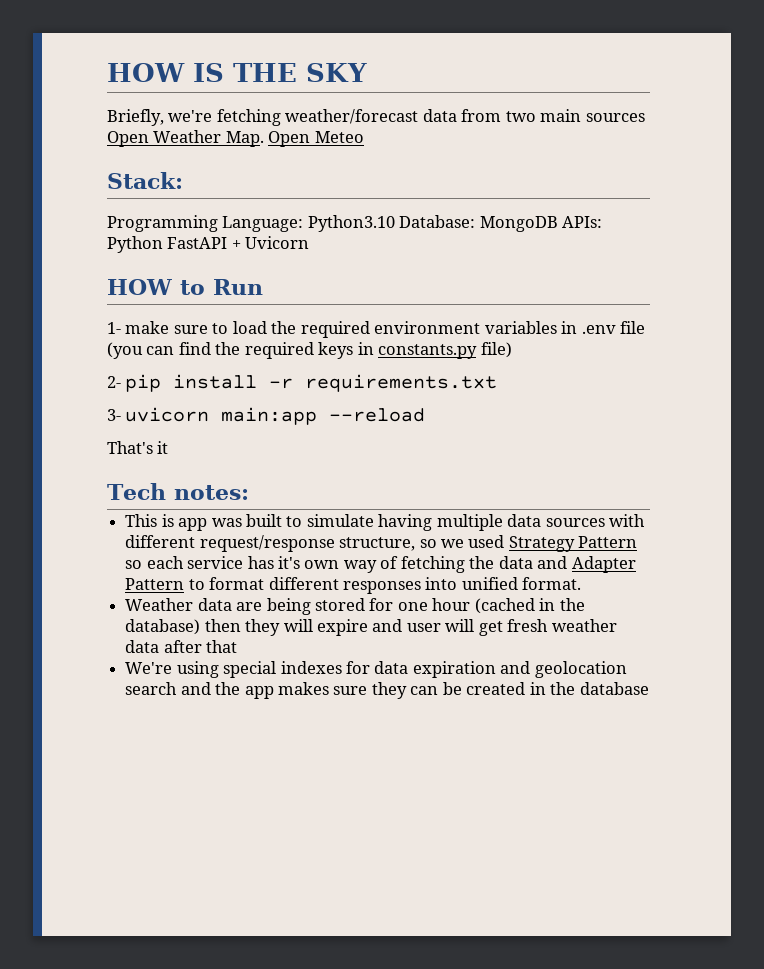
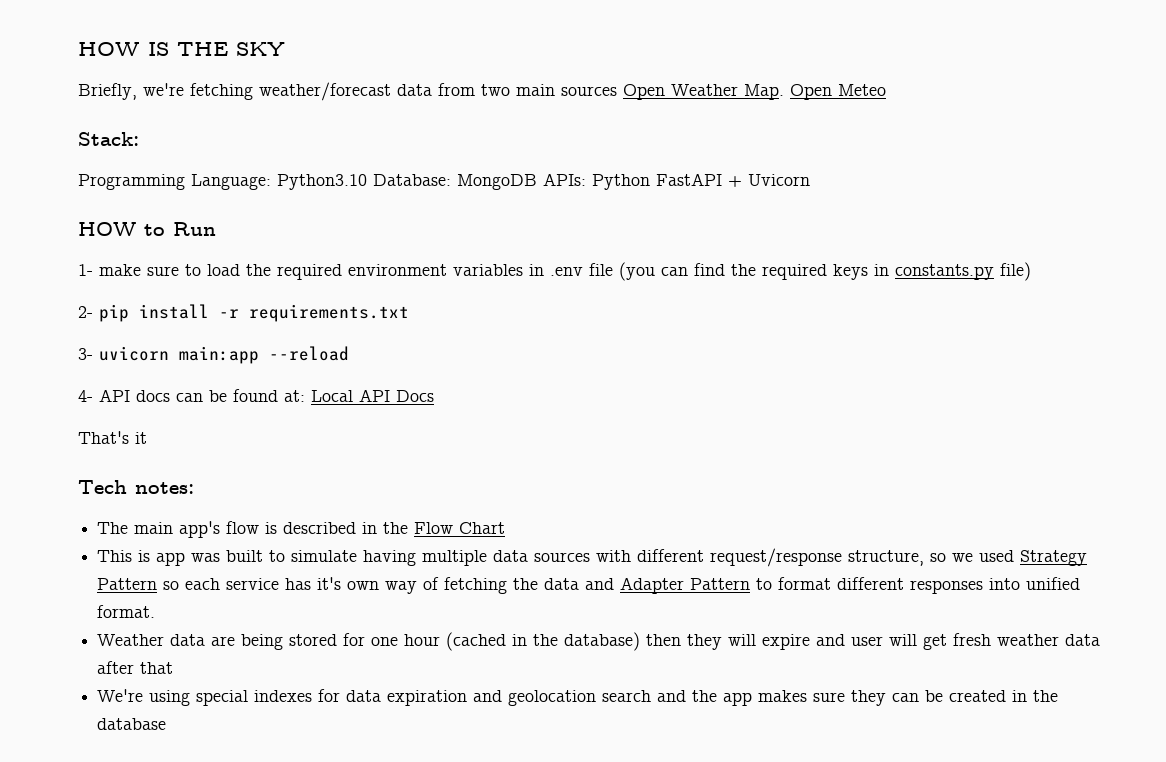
+ 4- API docs can be found at: Local API Docs
  That's it
  Tech notes:
+ The main app's flow is described in the Flow Chart

